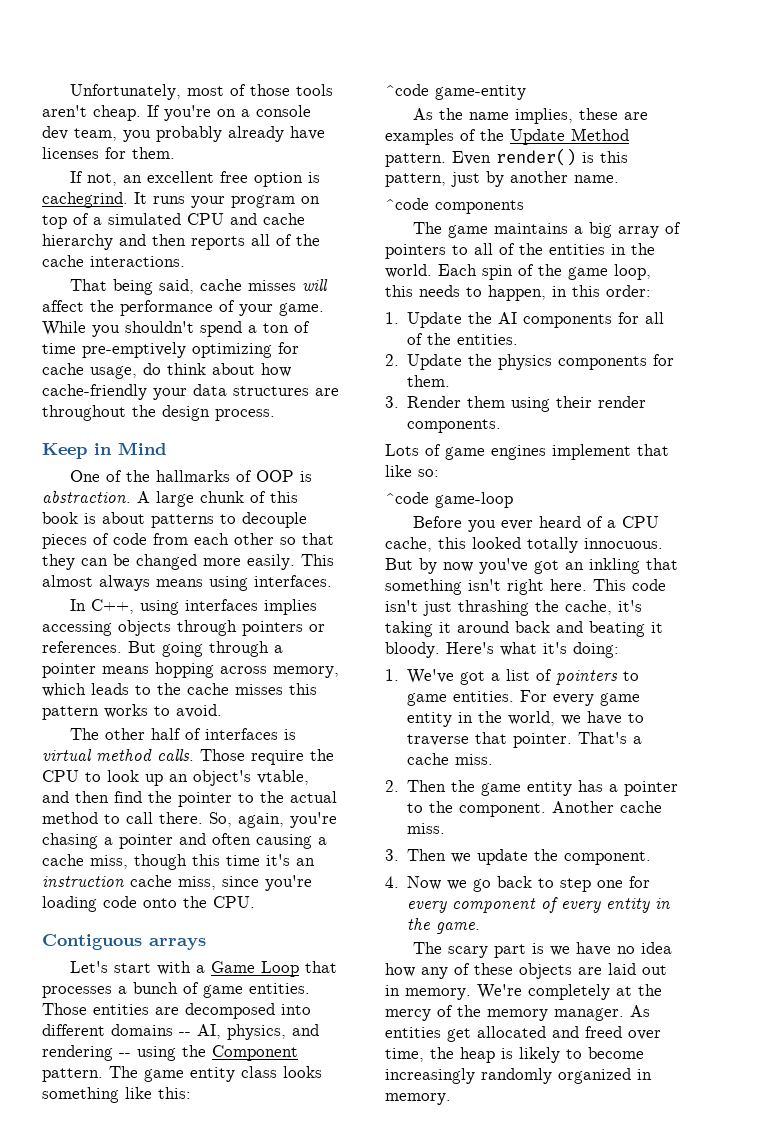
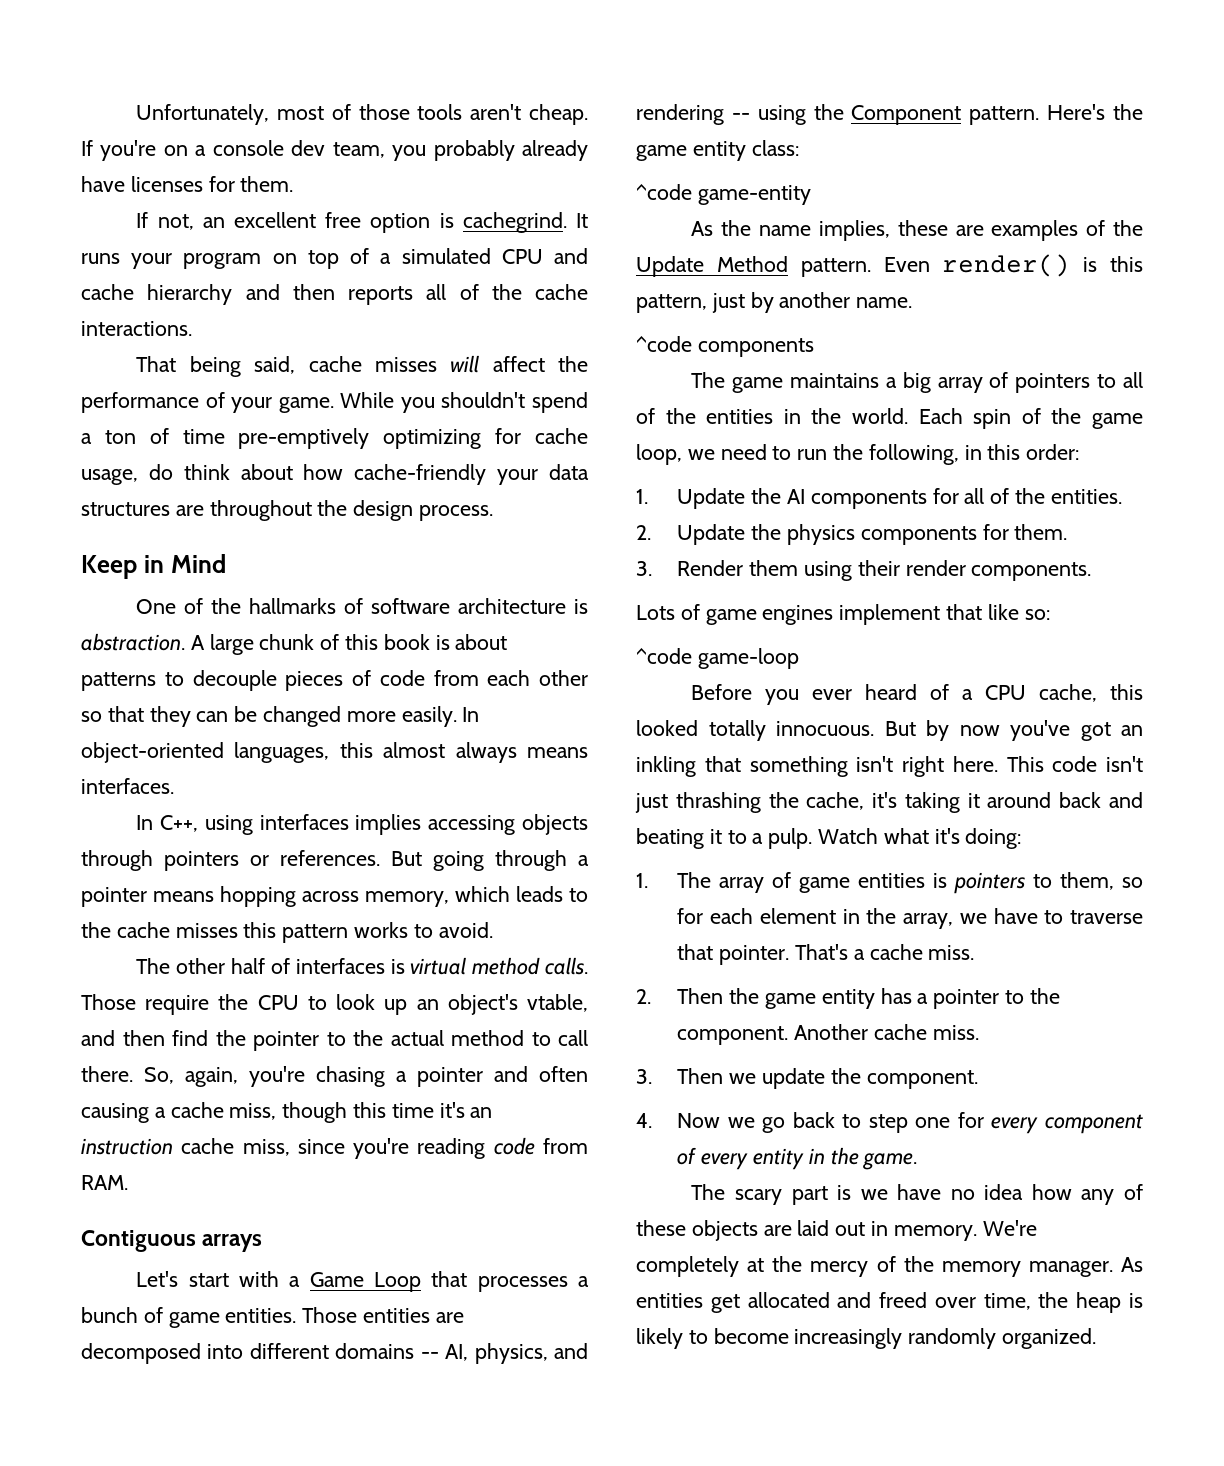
- One of the hallmarks of OOP is abstraction.
+ One of the hallmarks of software architecture is abstraction.
- This almost always means using interfaces.
+ In object-oriented languages, this almost always means interfaces.
- So, again, you're chasing a pointer and often causing a cache miss, though this time it's an instruction cache miss, since you're loading code onto the CPU.
+ So, again, you're chasing a pointer and often causing a cache miss, though this time it's an instruction cache miss, since you're reading code from RAM.
- The game entity class looks something like this:
+ Here's the game entity class:
- Each spin of the game loop, this needs to happen, in this order:
+ Each spin of the game loop, we need to run the following, in this order:
- This code isn't just thrashing the cache, it's taking it around back and beating it bloody. Here's what it's doing:
+ This code isn't just thrashing the cache, it's taking it around back and beating it to a pulp. Watch what it's doing:
- 1. We've got a list of pointers to game entities. For every game entity in the world, we have to traverse that pointer.
+ 1. The array of game entities is pointers to them, so for each element in the array, we have to traverse that pointer.
- As entities get allocated and freed over time, the heap is likely to become increasingly randomly organized in memory.
+ As entities get allocated and freed over time, the heap is likely to become increasingly randomly organized.

